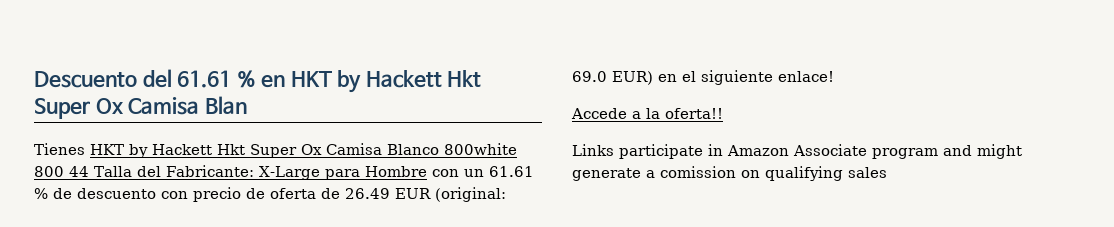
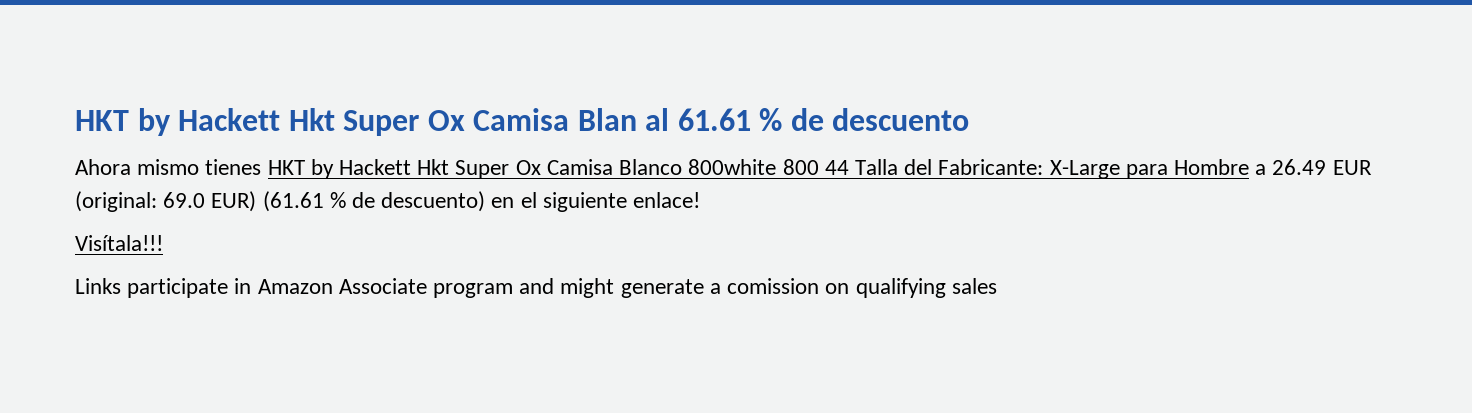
- Descuento del 61.61 % en HKT by Hackett Hkt Super Ox Camisa Blan
- Tienes HKT by Hackett Hkt Super Ox Camisa Blanco 800white 800 44 Talla del Fabricante: X-Large para Hombre con un 61.61 % de descuento con precio de oferta de 26.49 EUR (original: 69.0 EUR) en el siguiente enlace!
+ HKT by Hackett Hkt Super Ox Camisa Blan al 61.61 % de descuento
+ Ahora mismo tienes HKT by Hackett Hkt Super Ox Camisa Blanco 800white 800 44 Talla del Fabricante: X-Large para Hombre a 26.49 EUR (original: 69.0 EUR) (61.61 % de descuento) en el siguiente enlace!
- Accede a la oferta!!
+ Visítala!!!

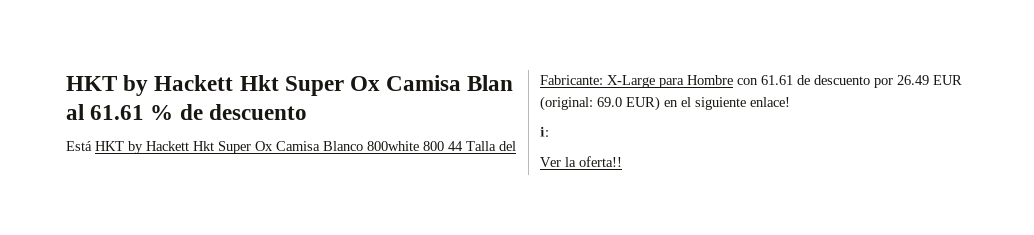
- Ahora mismo tienes HKT by Hackett Hkt Super Ox Camisa Blanco 800white 800 44 Talla del Fabricante: X-Large para Hombre a 26.49 EUR (original: 69.0 EUR) (61.61 % de descuento) en el siguiente enlace!
+ Está HKT by Hackett Hkt Super Ox Camisa Blanco 800white 800 44 Talla del Fabricante: X-Large para Hombre con 61.61 de descuento por 26.49 EUR (original: 69.0 EUR) en el siguiente enlace!
- Visítala!!!
- Links participate in Amazon Associate program and might generate a comission on qualifying sales
+ ℹ:
+ Ver la oferta!!

